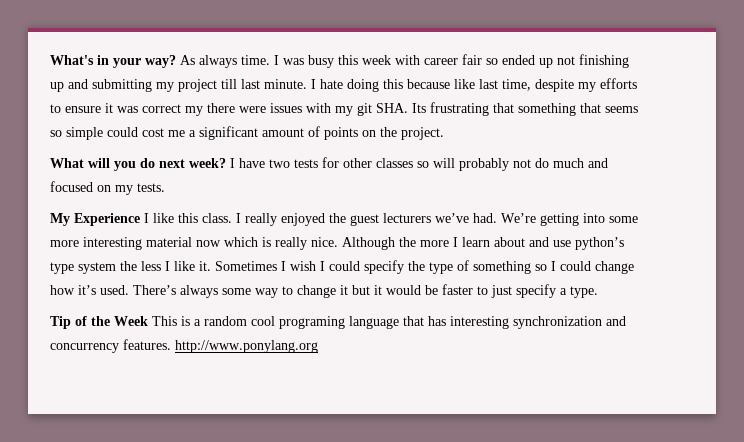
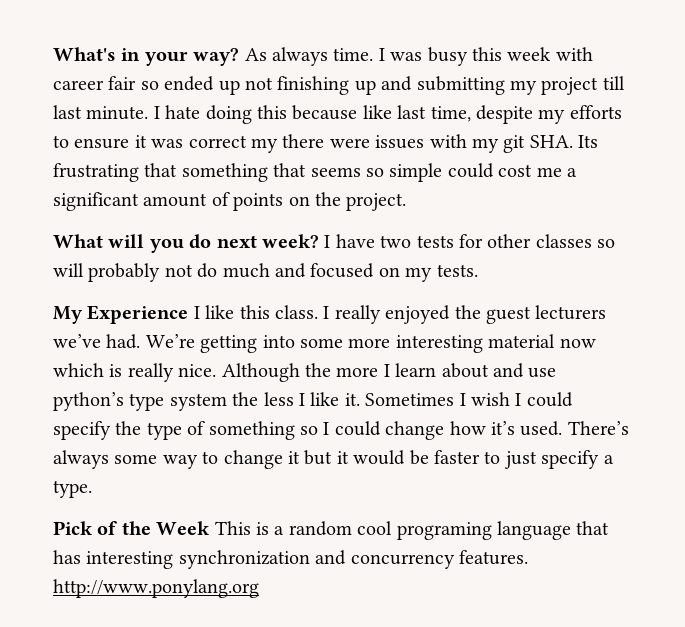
- Tip of the Week This is a random cool programing language that has interesting synchronization and concurrency features. http://www.ponylang.org
+ Pick of the Week This is a random cool programing language that has interesting synchronization and concurrency features. http://www.ponylang.org

